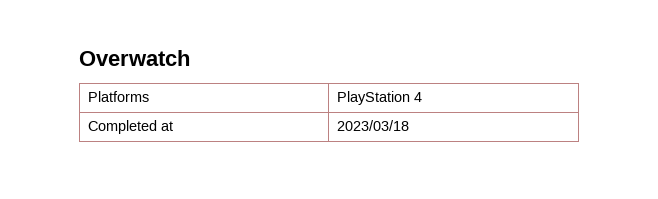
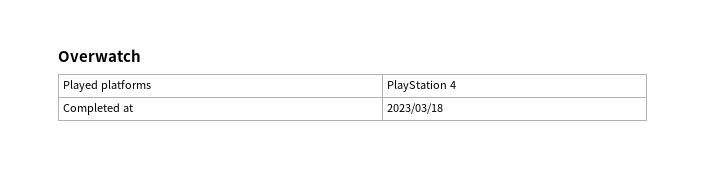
- Platforms | PlayStation 4
+ Played platforms | PlayStation 4

